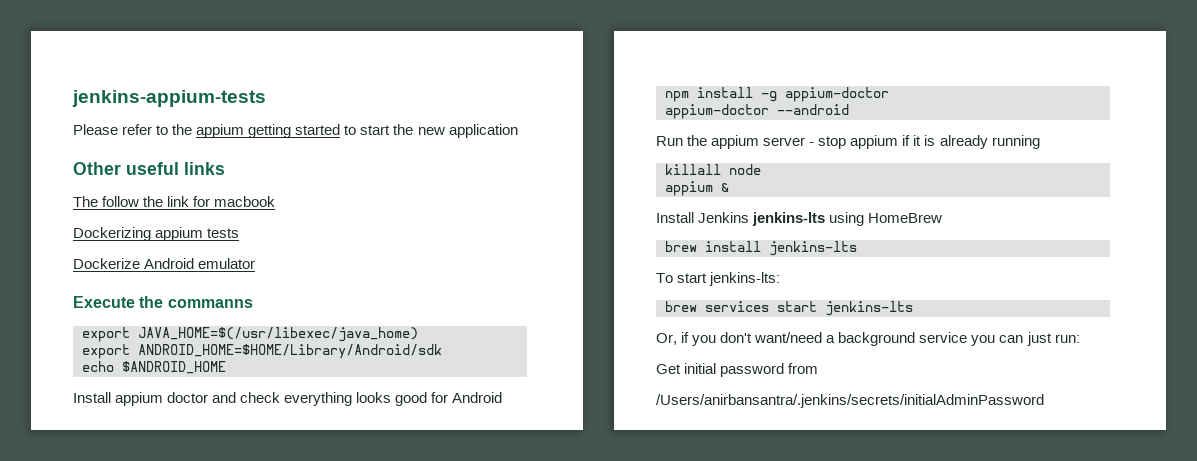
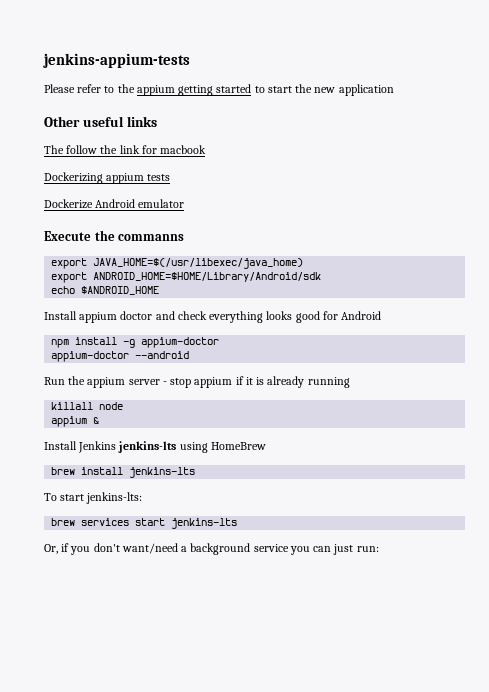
- Get initial password from
- /Users/anirbansantra/.jenkins/secrets/initialAdminPassword

